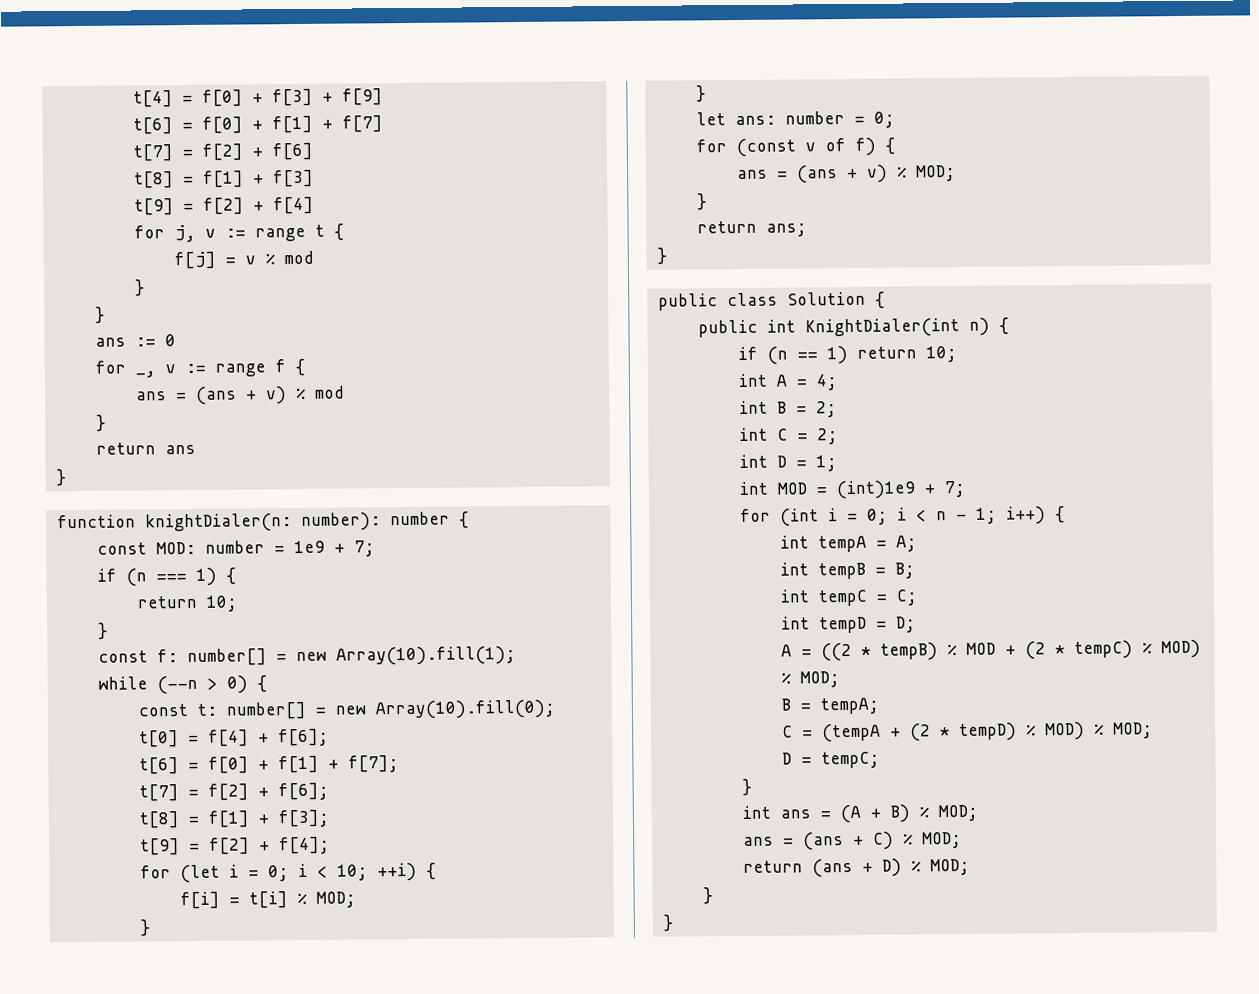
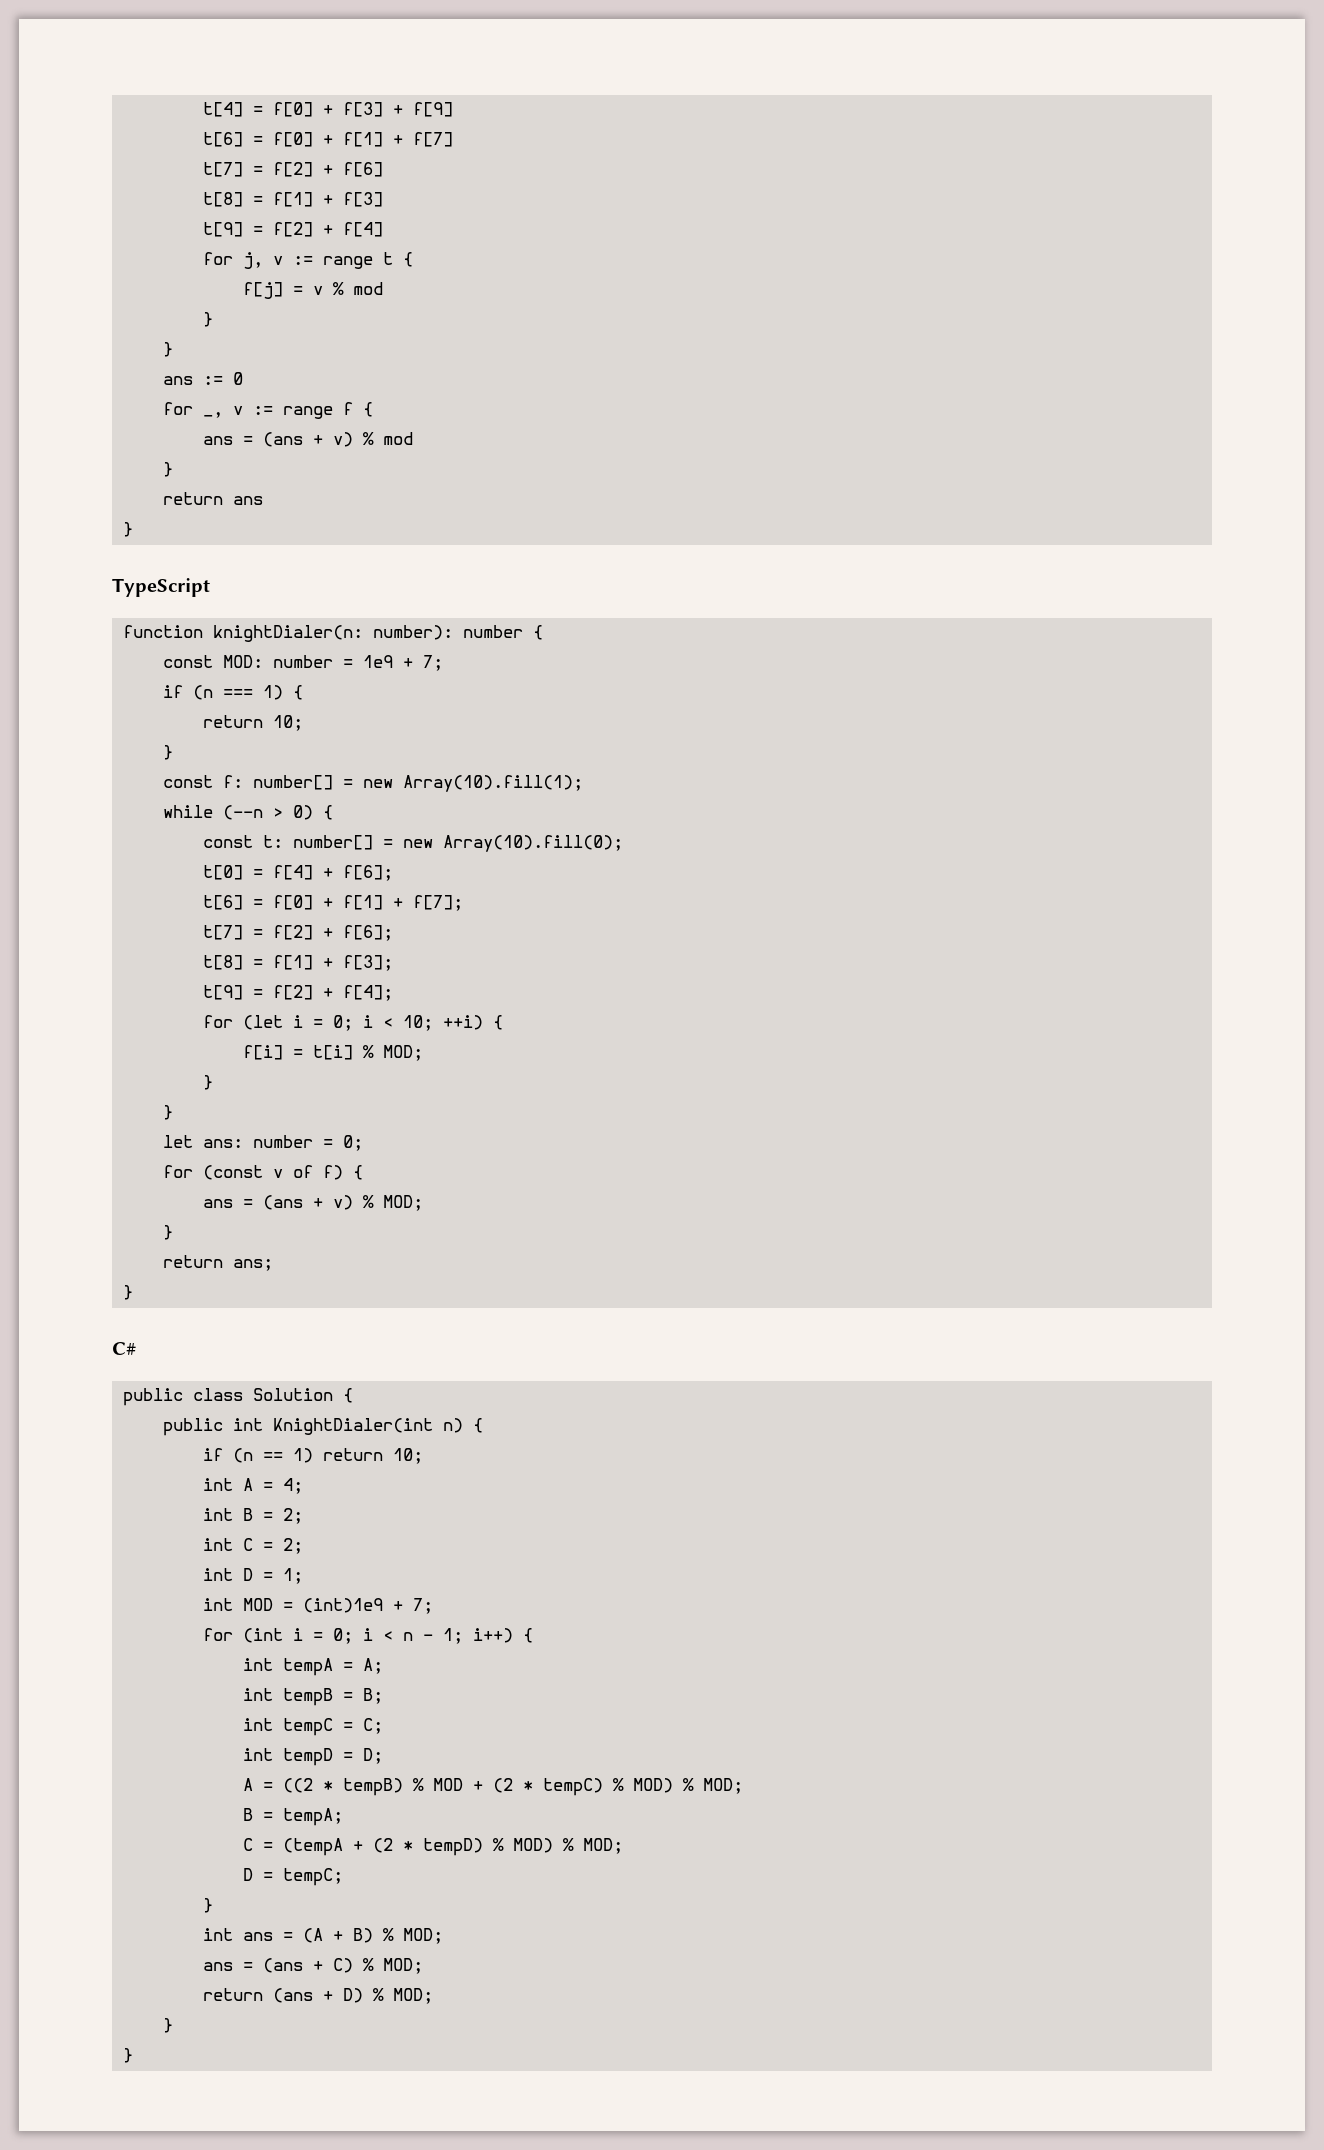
+ TypeScript
+ C#

